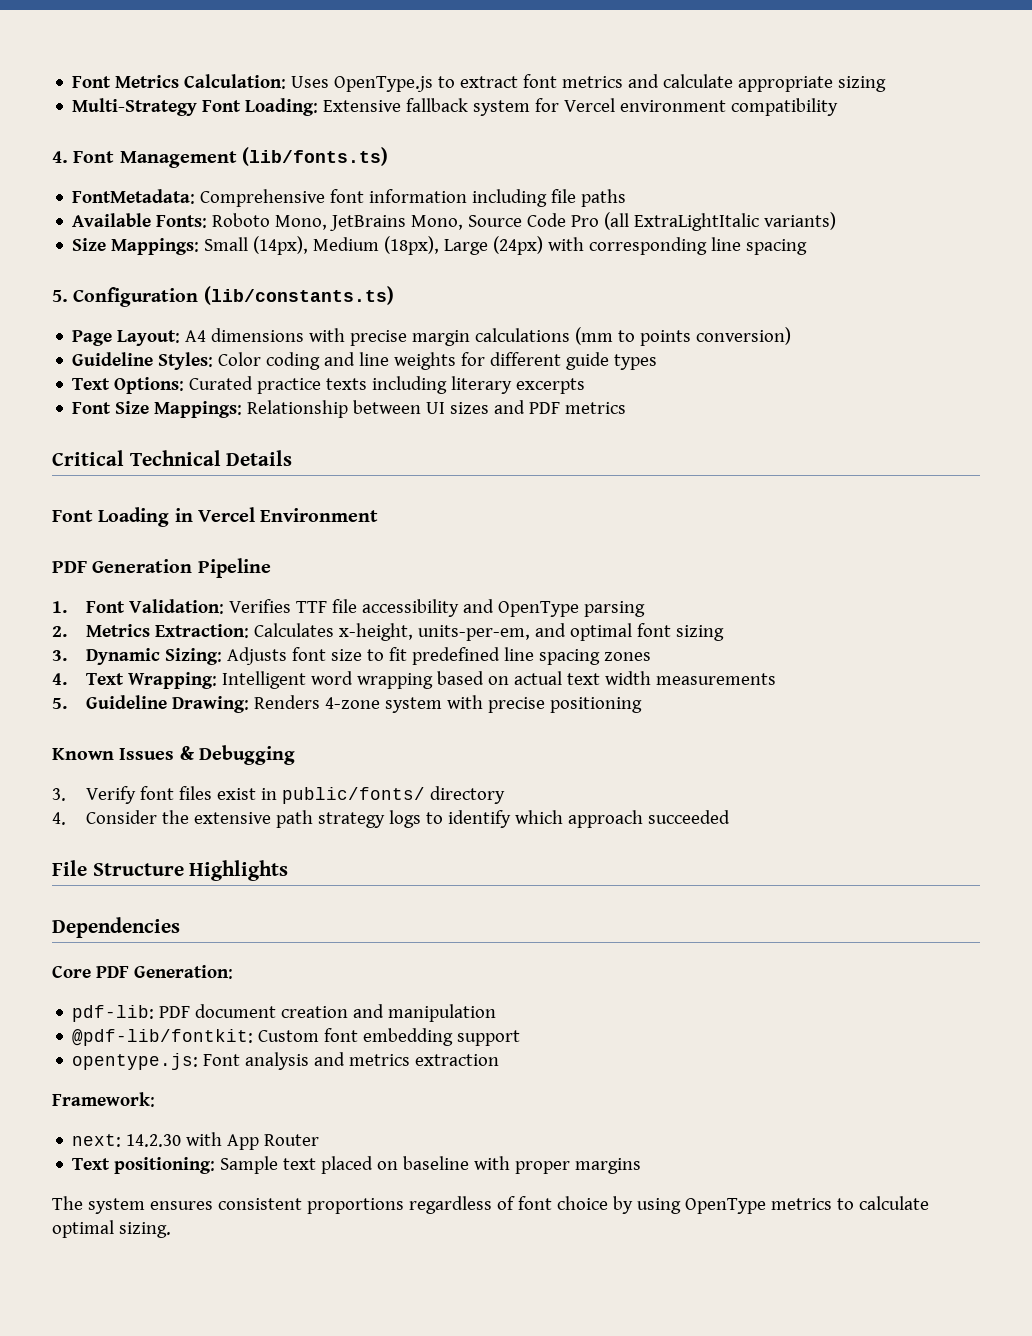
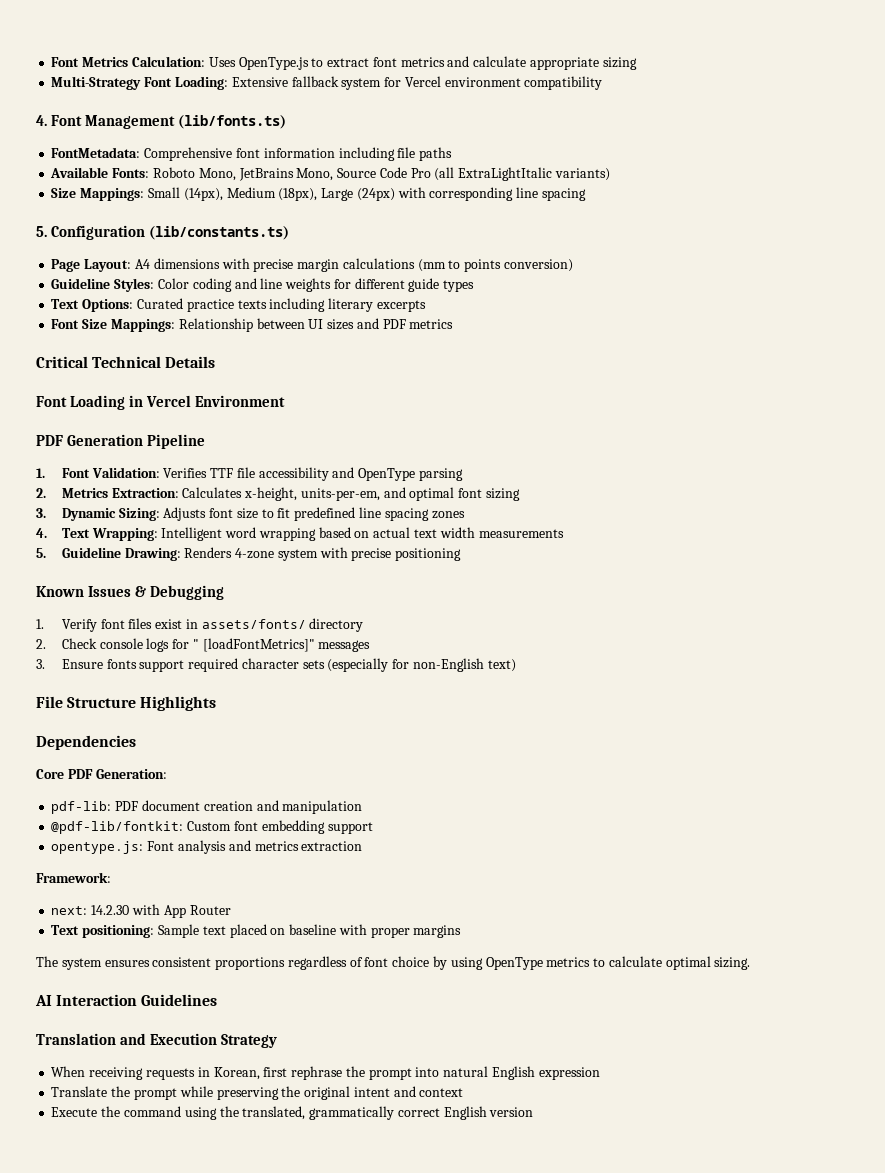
- 3. Verify font files exist in public/fonts/ directory
+ 1. Verify font files exist in assets/fonts/ directory
- 4. Consider the extensive path strategy logs to identify which approach succeeded
+ 2. Check console logs for " [loadFontMetrics]" messages
+ 3. Ensure fonts support required character sets (especially for non-English text)
+ AI Interaction Guidelines
+ Translation and Execution Strategy
+ When receiving requests in Korean, first rephrase the prompt into natural English expression
+ Translate the prompt while preserving the original intent and context
+ Execute the command using the translated, grammatically correct English version

